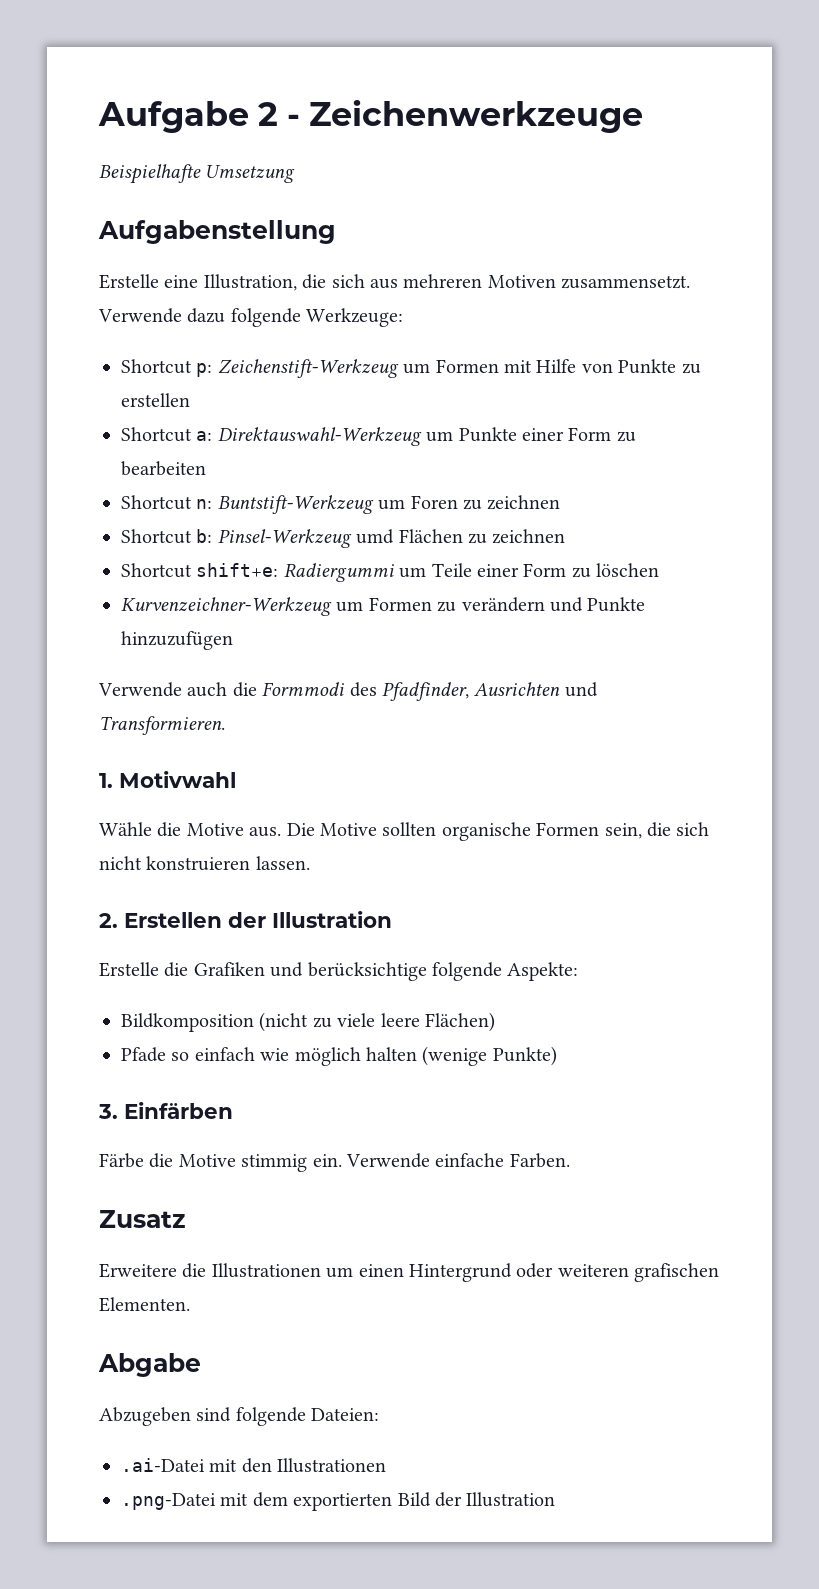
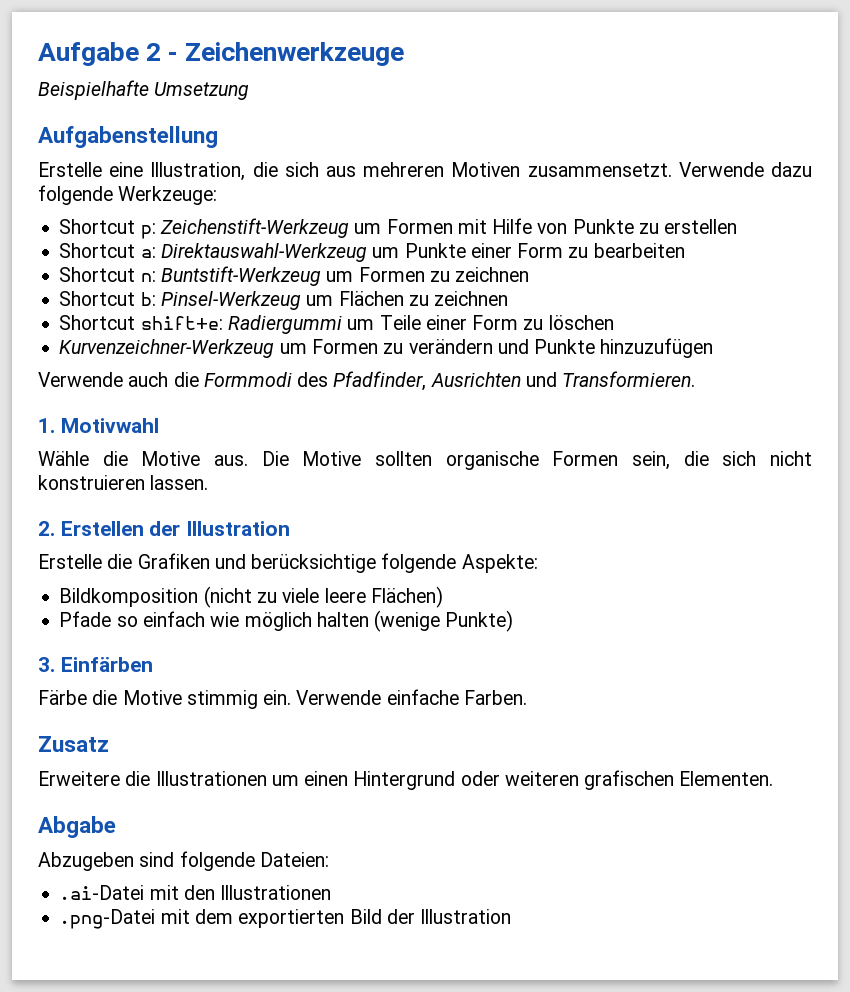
- Shortcut n: Buntstift-Werkzeug um Foren zu zeichnen
+ Shortcut n: Buntstift-Werkzeug um Formen zu zeichnen
- Shortcut b: Pinsel-Werkzeug umd Flächen zu zeichnen
+ Shortcut b: Pinsel-Werkzeug um Flächen zu zeichnen

